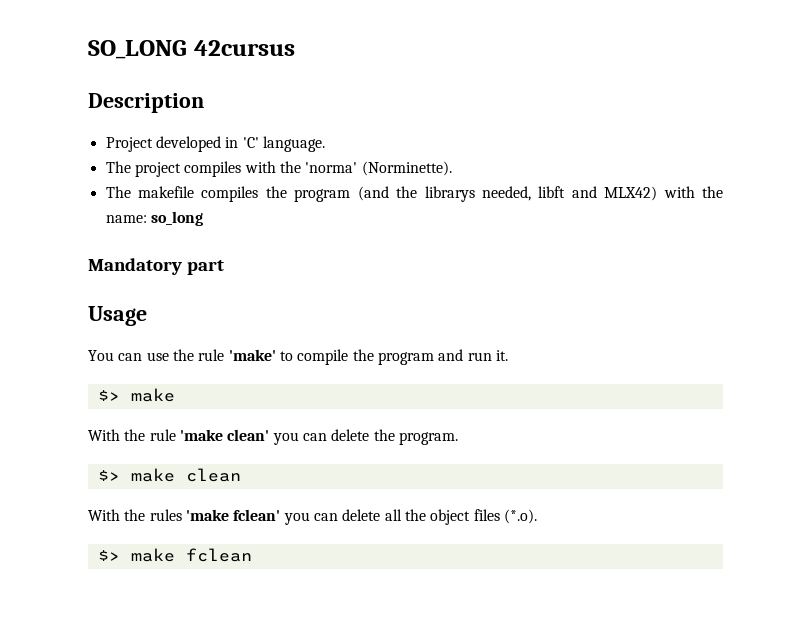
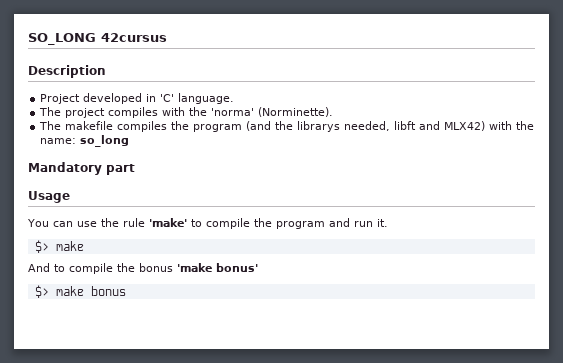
- With the rule 'make clean' you can delete the program.
- $> make clean
- With the rules 'make fclean' you can delete all the object files (*.o).
- $> make fclean
+ And to compile the bonus 'make bonus'
+ $> make bonus

